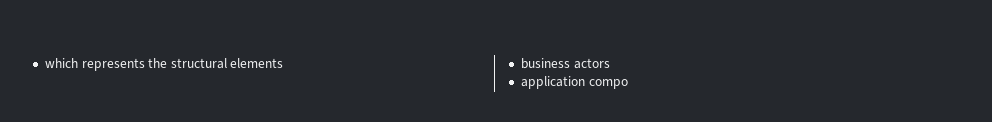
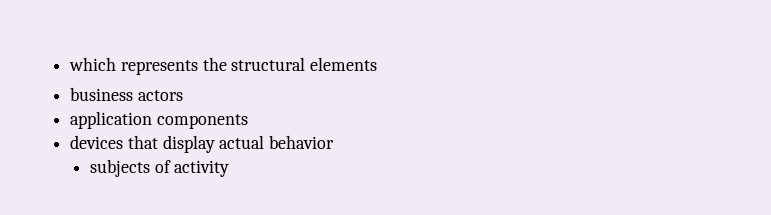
- application compo
+ application components
+ devices that display actual behavior
+ subjects of activity

